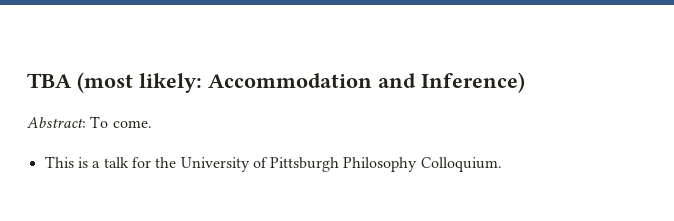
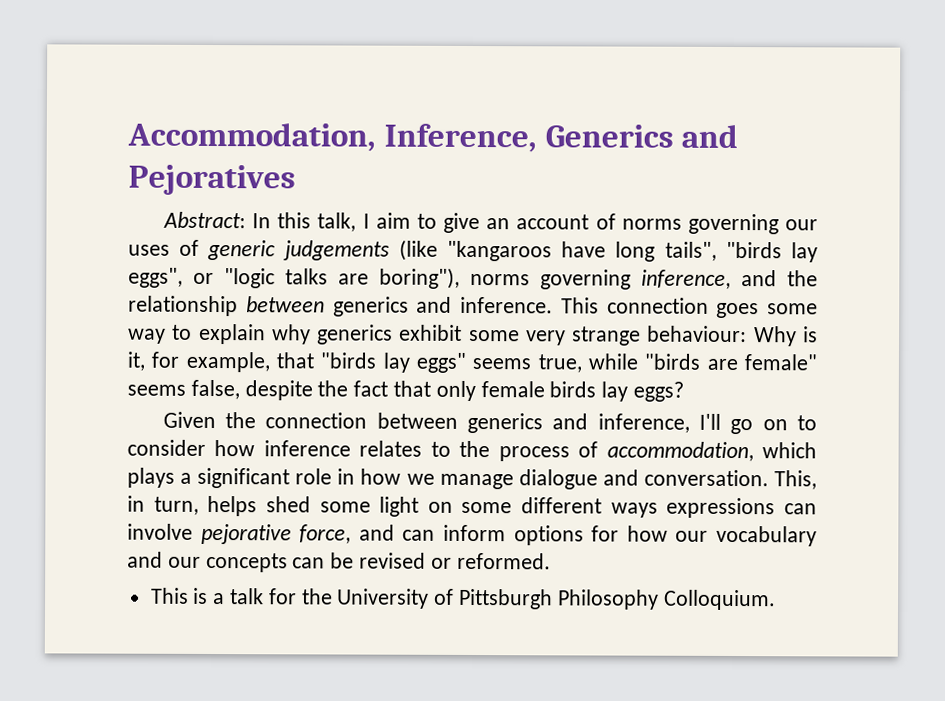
- TBA (most likely: Accommodation and Inference)
- Abstract: To come.
+ Accommodation, Inference, Generics and Pejoratives
+ Abstract: In this talk, I aim to give an account of norms governing our uses of generic judgements (like "kangaroos have long tails", "birds lay eggs", or "logic talks are boring"), norms governing inference, and the relationship between generics and inference. This connection goes some way to explain why generics exhibit some very strange behaviour: Why is it, for example, that "birds lay eggs" seems true, while "birds are female" seems false, despite the fact that only female birds lay eggs?
+ Given the connection between generics and inference, I'll go on to consider how inference relates to the process of accommodation, which plays a significant role in how we manage dialogue and conversation. This, in turn, helps shed some light on some different ways expressions can involve pejorative force, and can inform options for how our vocabulary and our concepts can be revised or reformed.

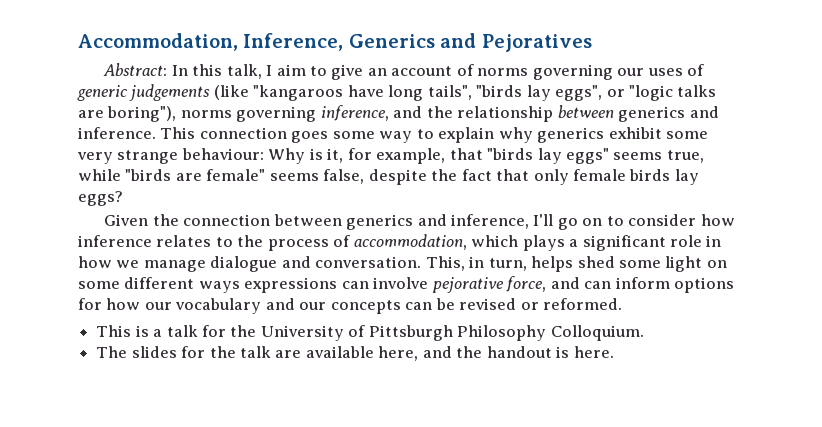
+ The slides for the talk are available here, and the handout is here.

